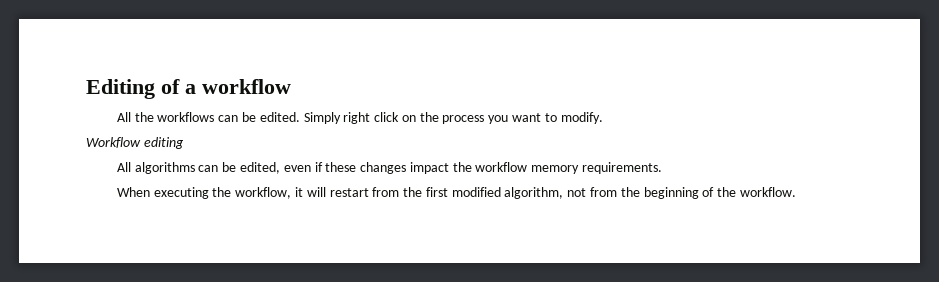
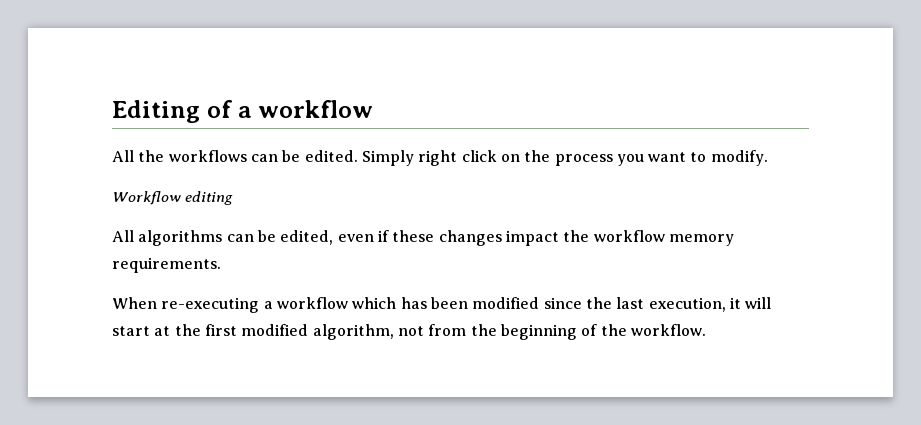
- When executing the workflow, it will restart from the first modified algorithm, not from the beginning of the workflow.
+ When re-executing a workflow which has been modified since the last execution, it will start at the first modified algorithm, not from the beginning of the workflow.

